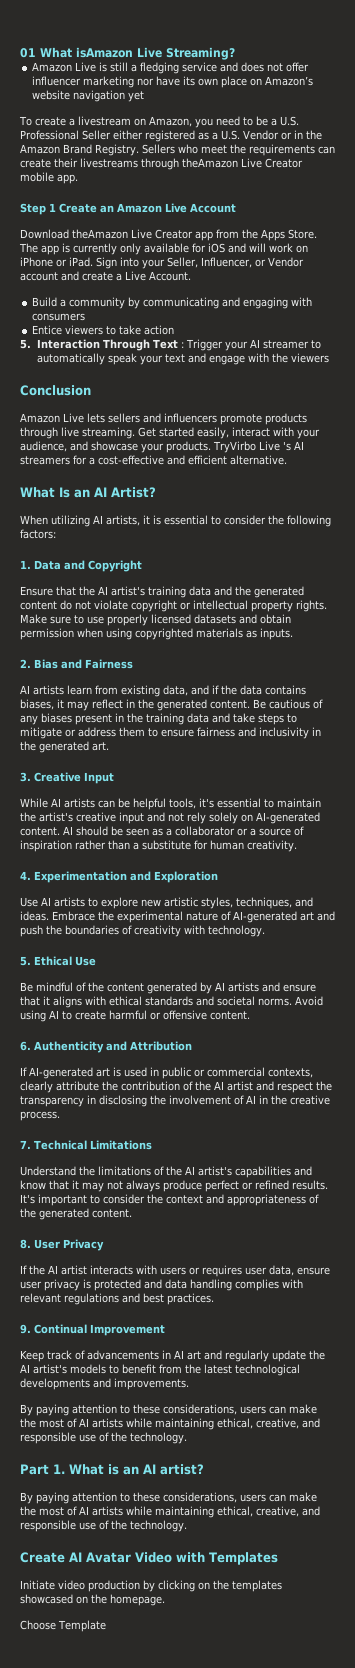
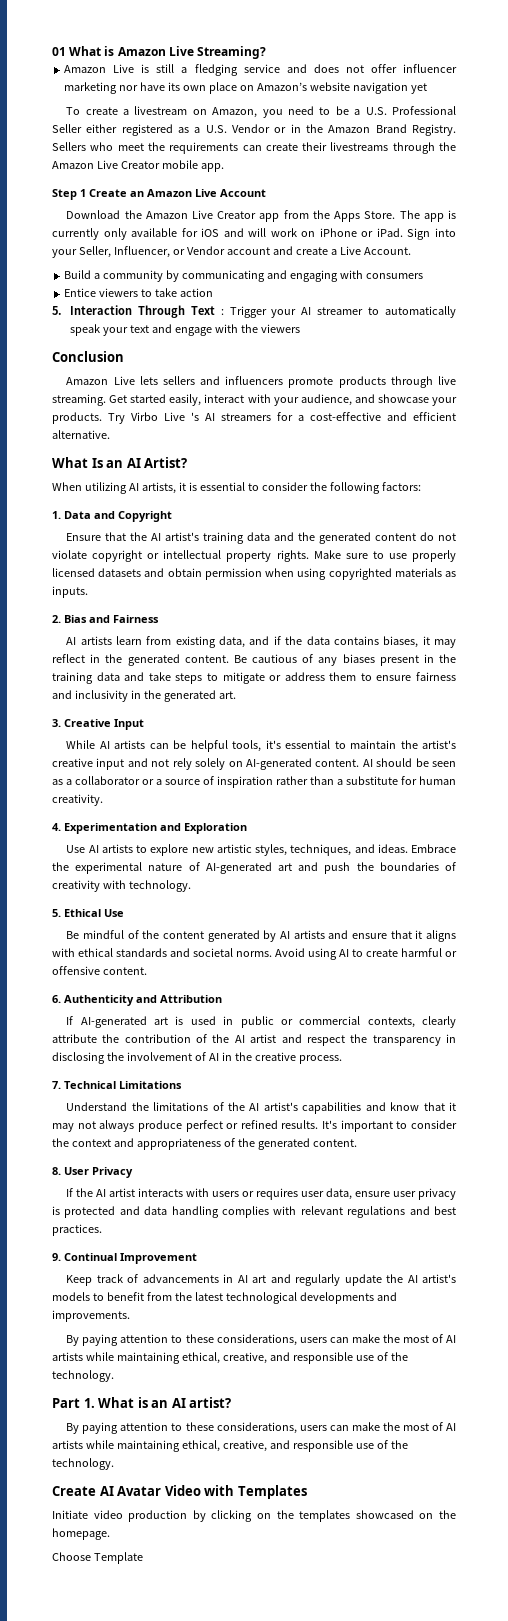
- 01 What isAmazon Live Streaming?
+ 01 What is Amazon Live Streaming?
- Sellers who meet the requirements can create their livestreams through theAmazon Live Creator mobile app.
+ Sellers who meet the requirements can create their livestreams through the Amazon Live Creator mobile app.
- Download theAmazon Live Creator app from the Apps Store.
+ Download the Amazon Live Creator app from the Apps Store.
- TryVirbo Live 's AI streamers for a cost-effective and efficient alternative.
+ Try Virbo Live 's AI streamers for a cost-effective and efficient alternative.

